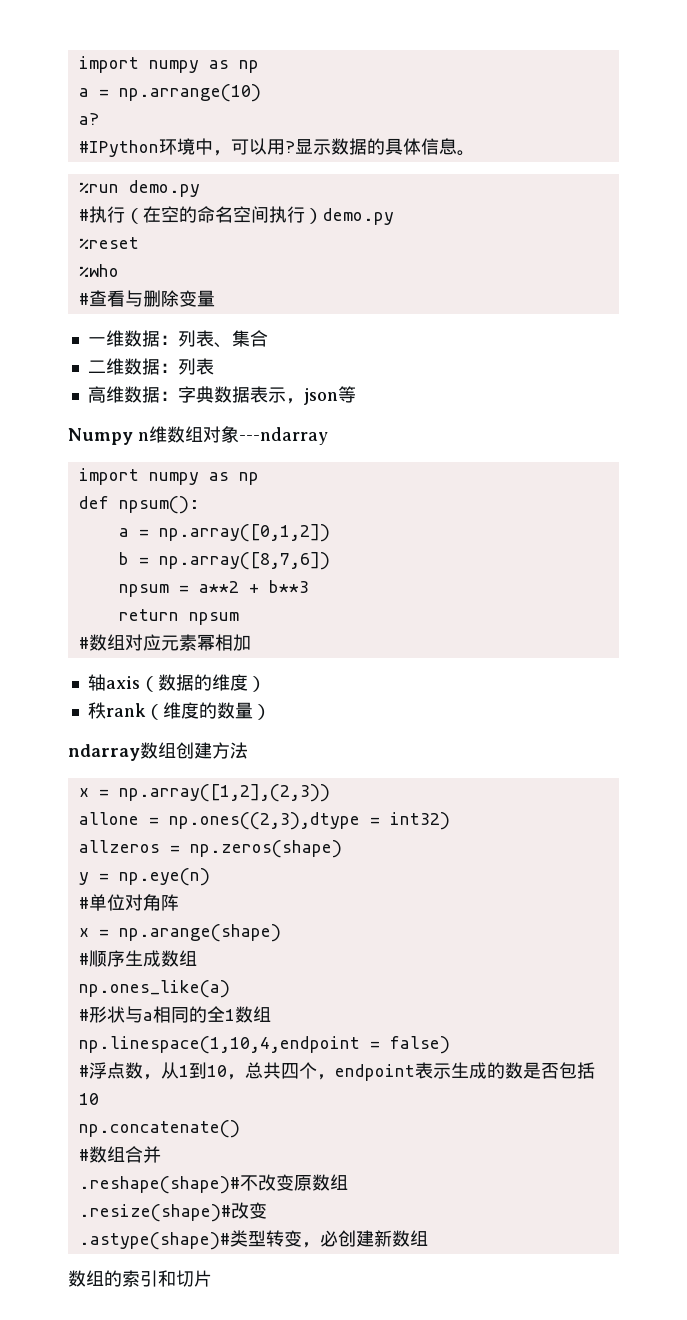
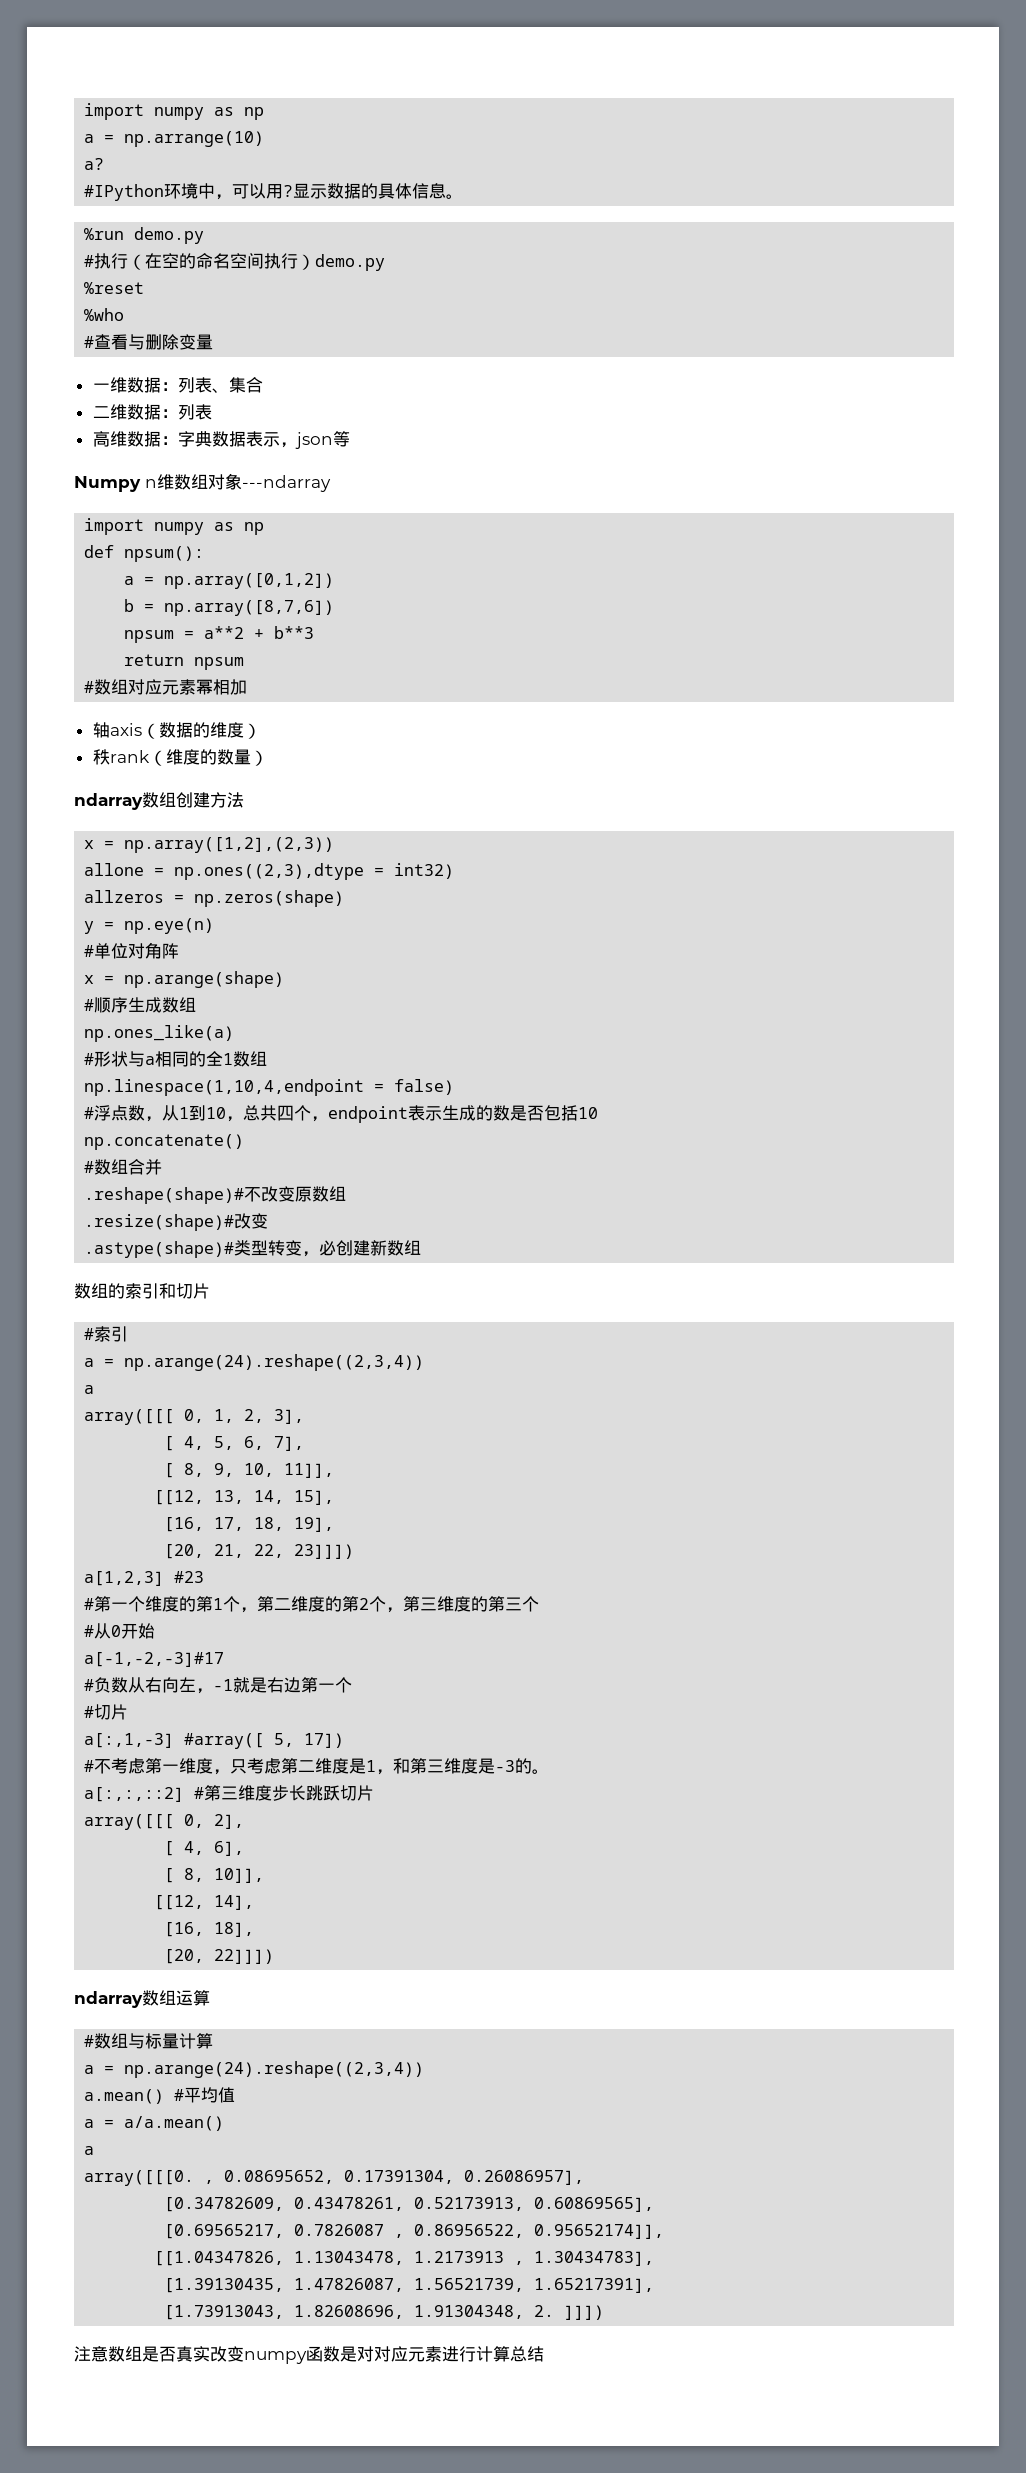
+ #索引
+ a = np.arange(24).reshape((2,3,4))
+ a
+ array([[[ 0, 1, 2, 3],
+ [ 4, 5, 6, 7],
+ [ 8, 9, 10, 11]],
+ [[12, 13, 14, 15],
+ [16, 17, 18, 19],
+ [20, 21, 22, 23]]])
+ a[1,2,3] #23
+ #第一个维度的第1个，第二维度的第2个，第三维度的第三个
+ #从0开始
+ a[-1,-2,-3]#17
+ #负数从右向左，-1就是右边第一个
+ #切片
+ a[:,1,-3] #array([ 5, 17])
+ #不考虑第一维度，只考虑第二维度是1，和第三维度是-3的。
+ a[:,:,::2] #第三维度步长跳跃切片
+ array([[[ 0, 2],
+ [ 4, 6],
+ [ 8, 10]],
+ [[12, 14],
+ [16, 18],
+ [20, 22]]])
+ ndarray数组运算
+ #数组与标量计算
+ a = np.arange(24).reshape((2,3,4))
+ a.mean() #平均值
+ a = a/a.mean()
+ a
+ array([[[0. , 0.08695652, 0.17391304, 0.26086957],
+ [0.34782609, 0.43478261, 0.52173913, 0.60869565],
+ [0.69565217, 0.7826087 , 0.86956522, 0.95652174]],
+ [[1.04347826, 1.13043478, 1.2173913 , 1.30434783],
+ [1.39130435, 1.47826087, 1.56521739, 1.65217391],
+ [1.73913043, 1.82608696, 1.91304348, 2. ]]])
+ 注意数组是否真实改变numpy函数是对对应元素进行计算总结

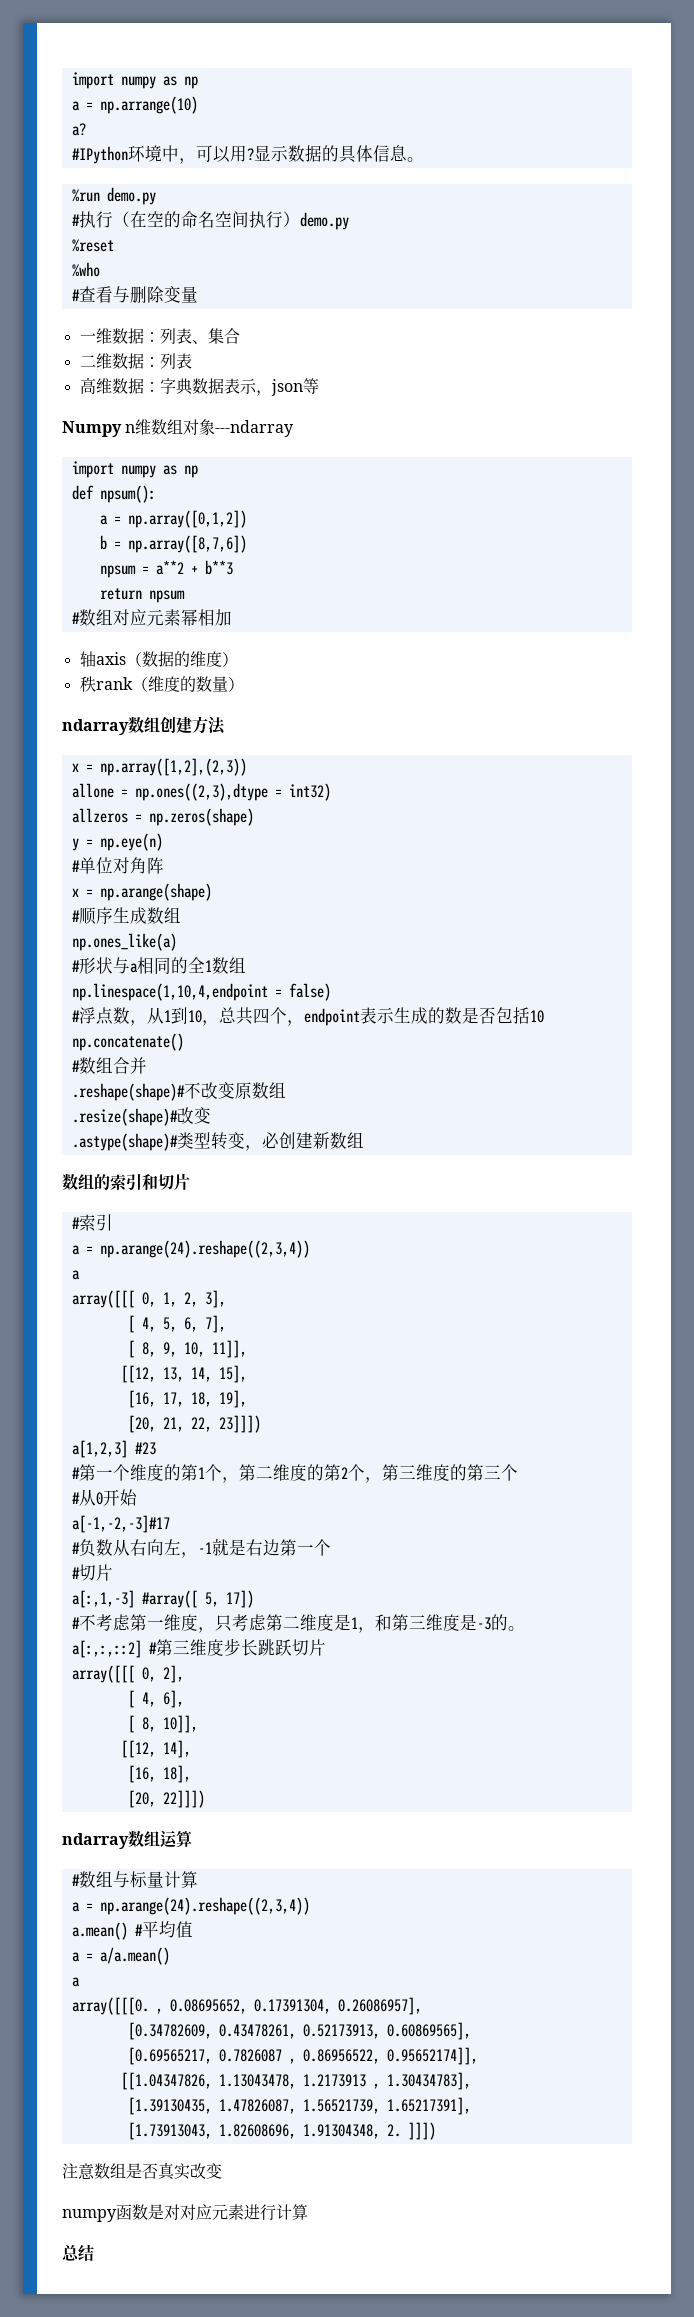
- 注意数组是否真实改变numpy函数是对对应元素进行计算总结
+ 注意数组是否真实改变
+ numpy函数是对对应元素进行计算
+ 总结

